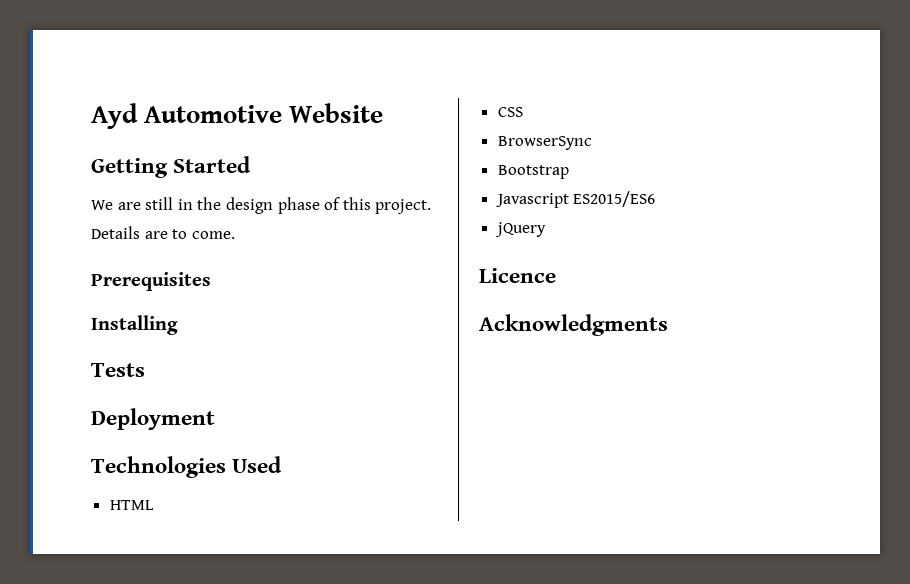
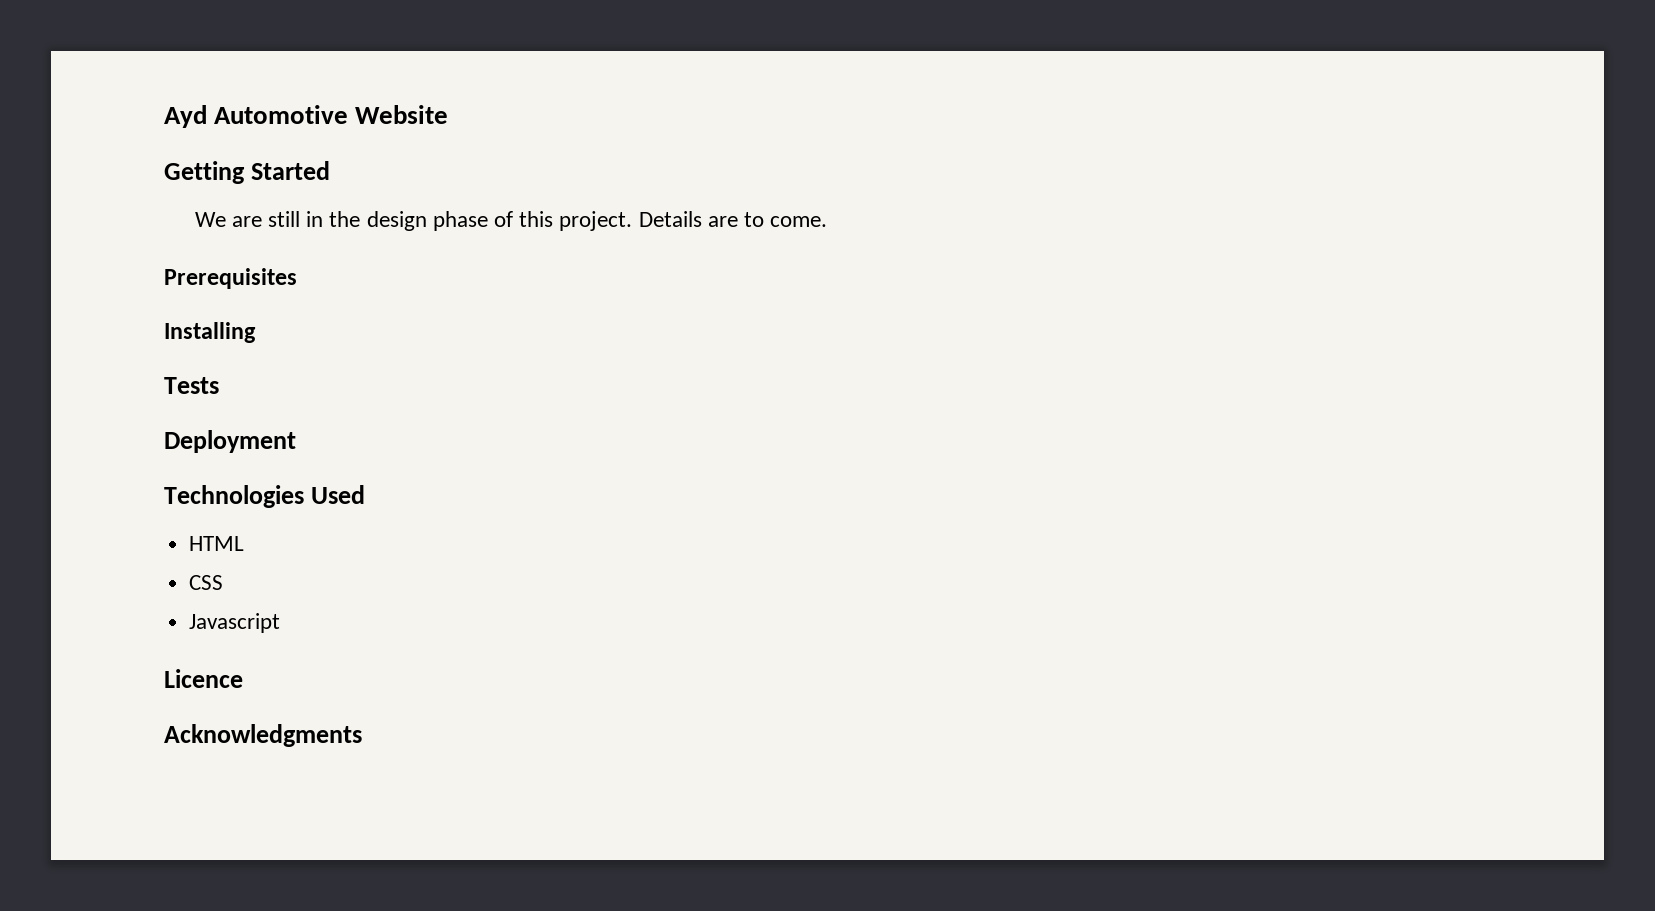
- BrowserSync
- Bootstrap
- Javascript ES2015/ES6
- jQuery
+ Javascript

